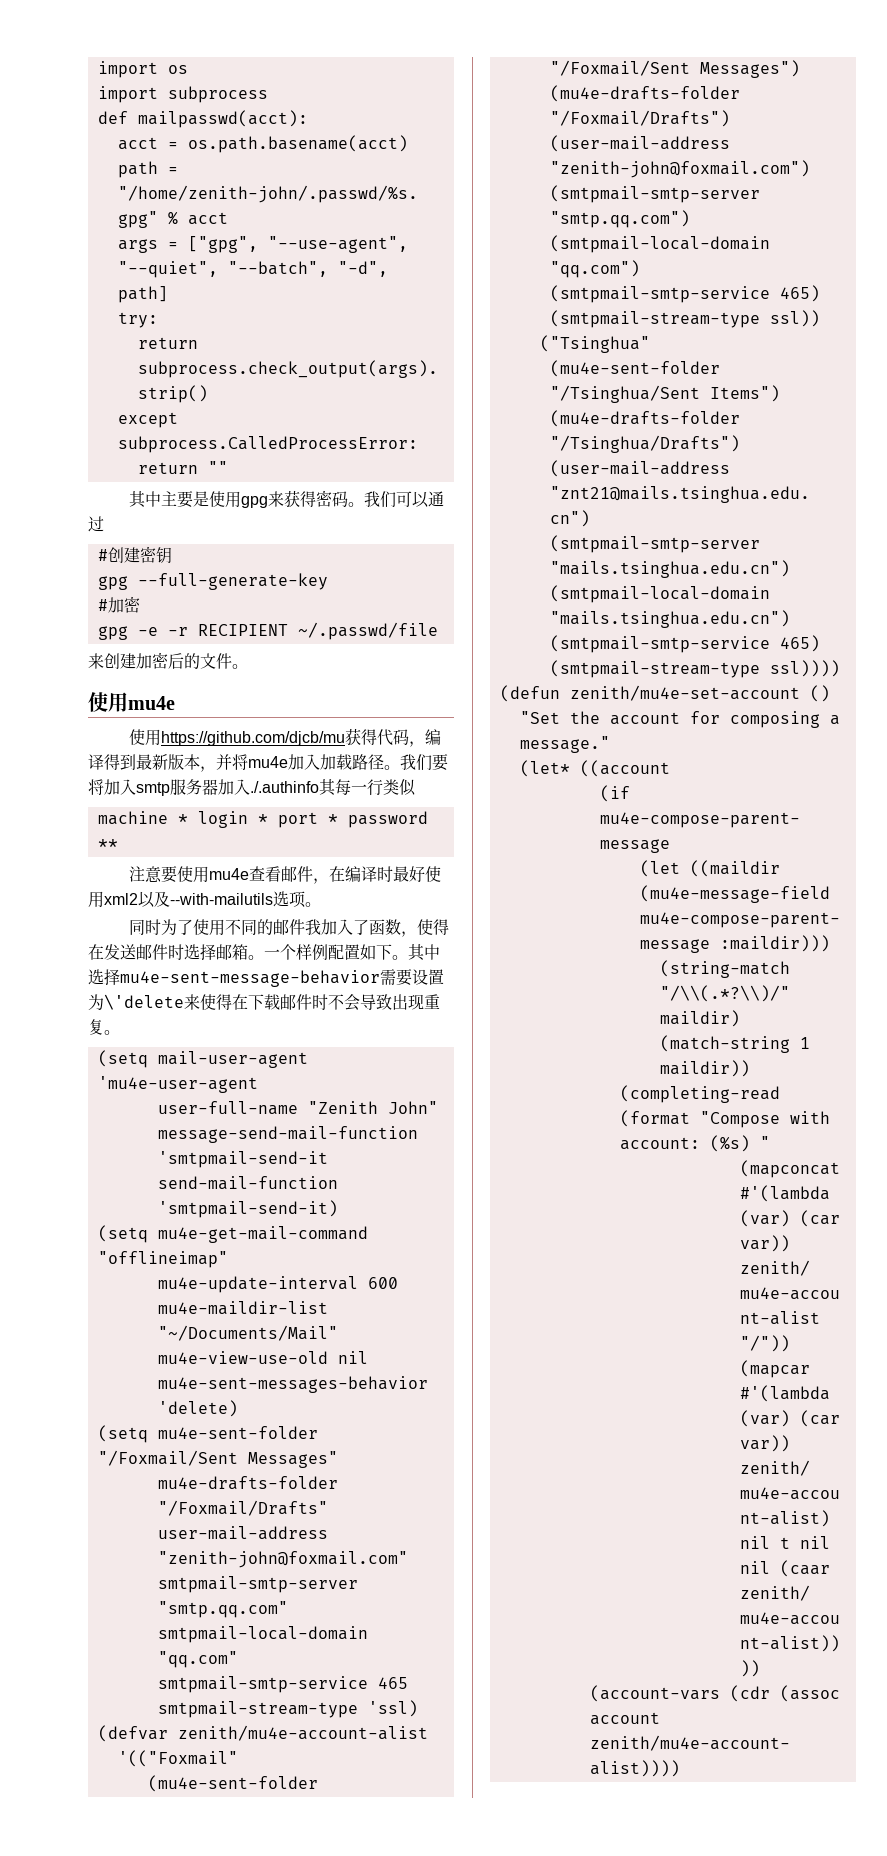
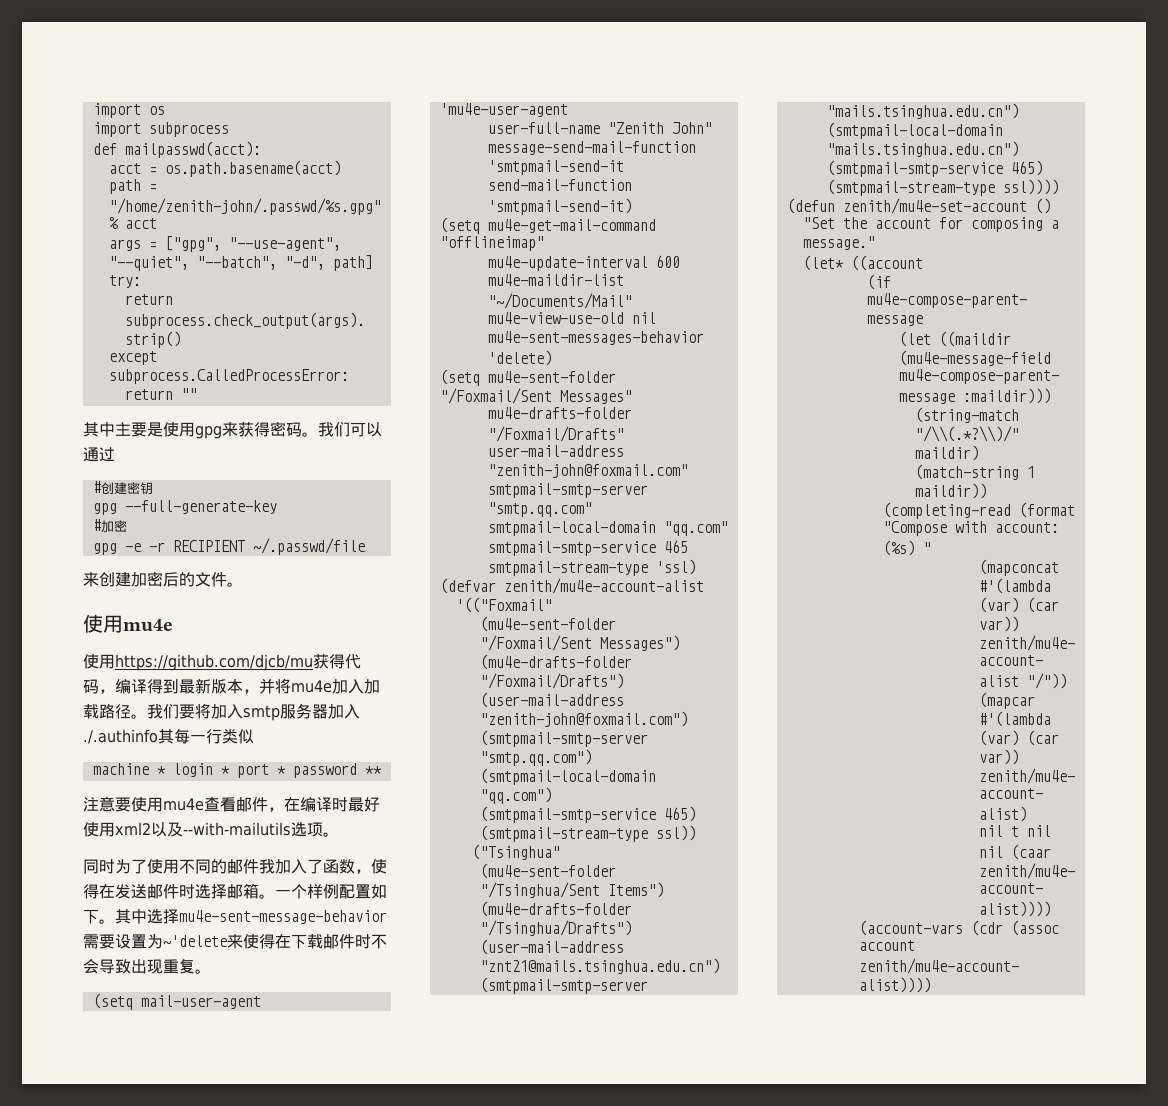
- 其中选择mu4e-sent-message-behavior需要设置为\'delete来使得在下载邮件时不会导致出现重复。
+ 其中选择mu4e-sent-message-behavior需要设置为~'delete来使得在下载邮件时不会导致出现重复。

